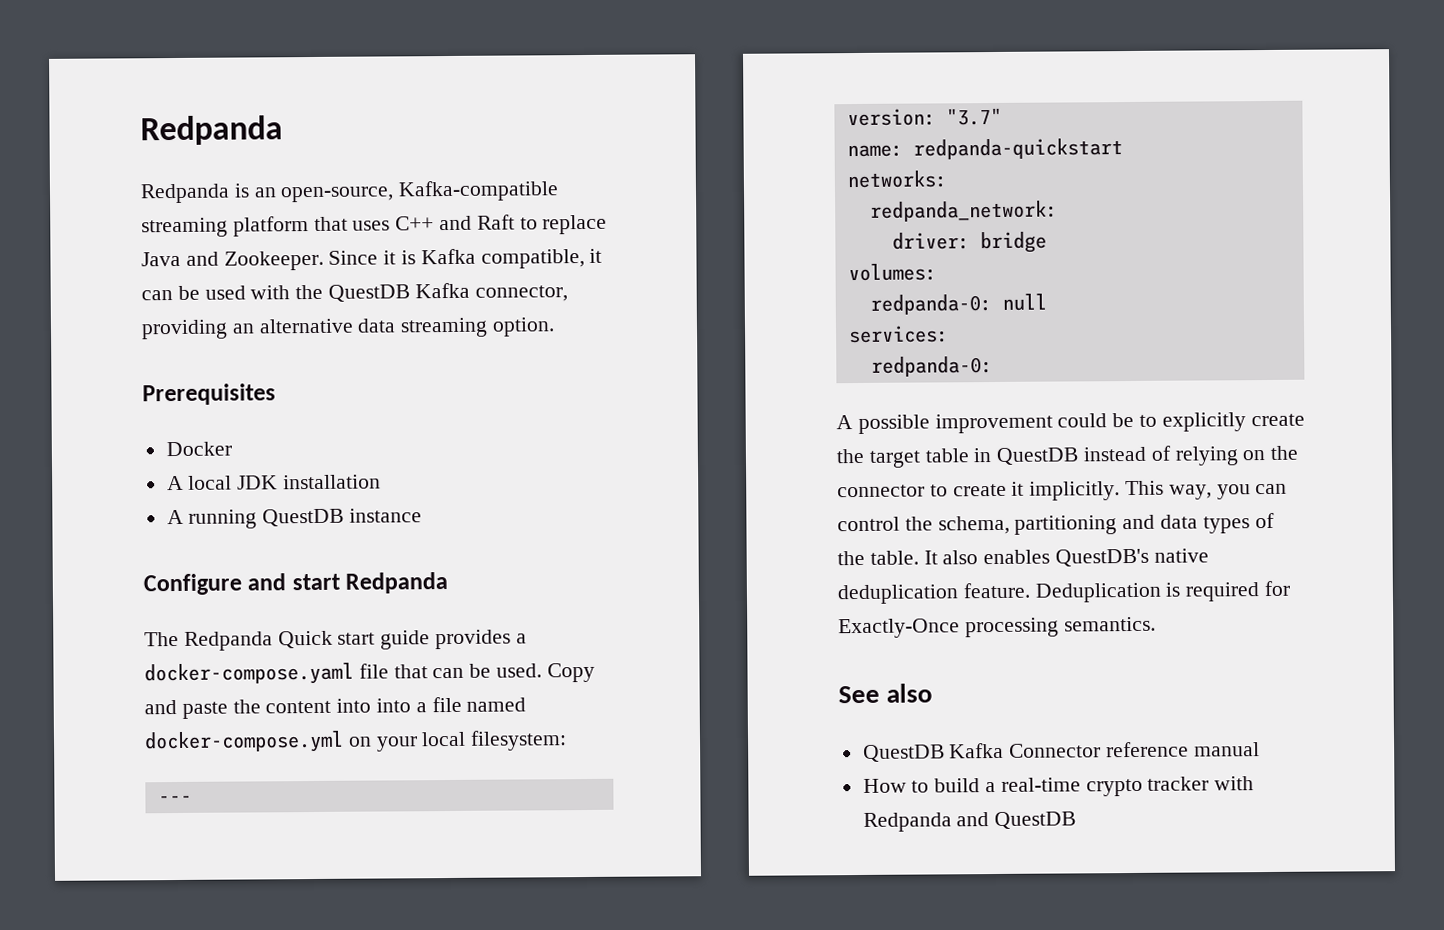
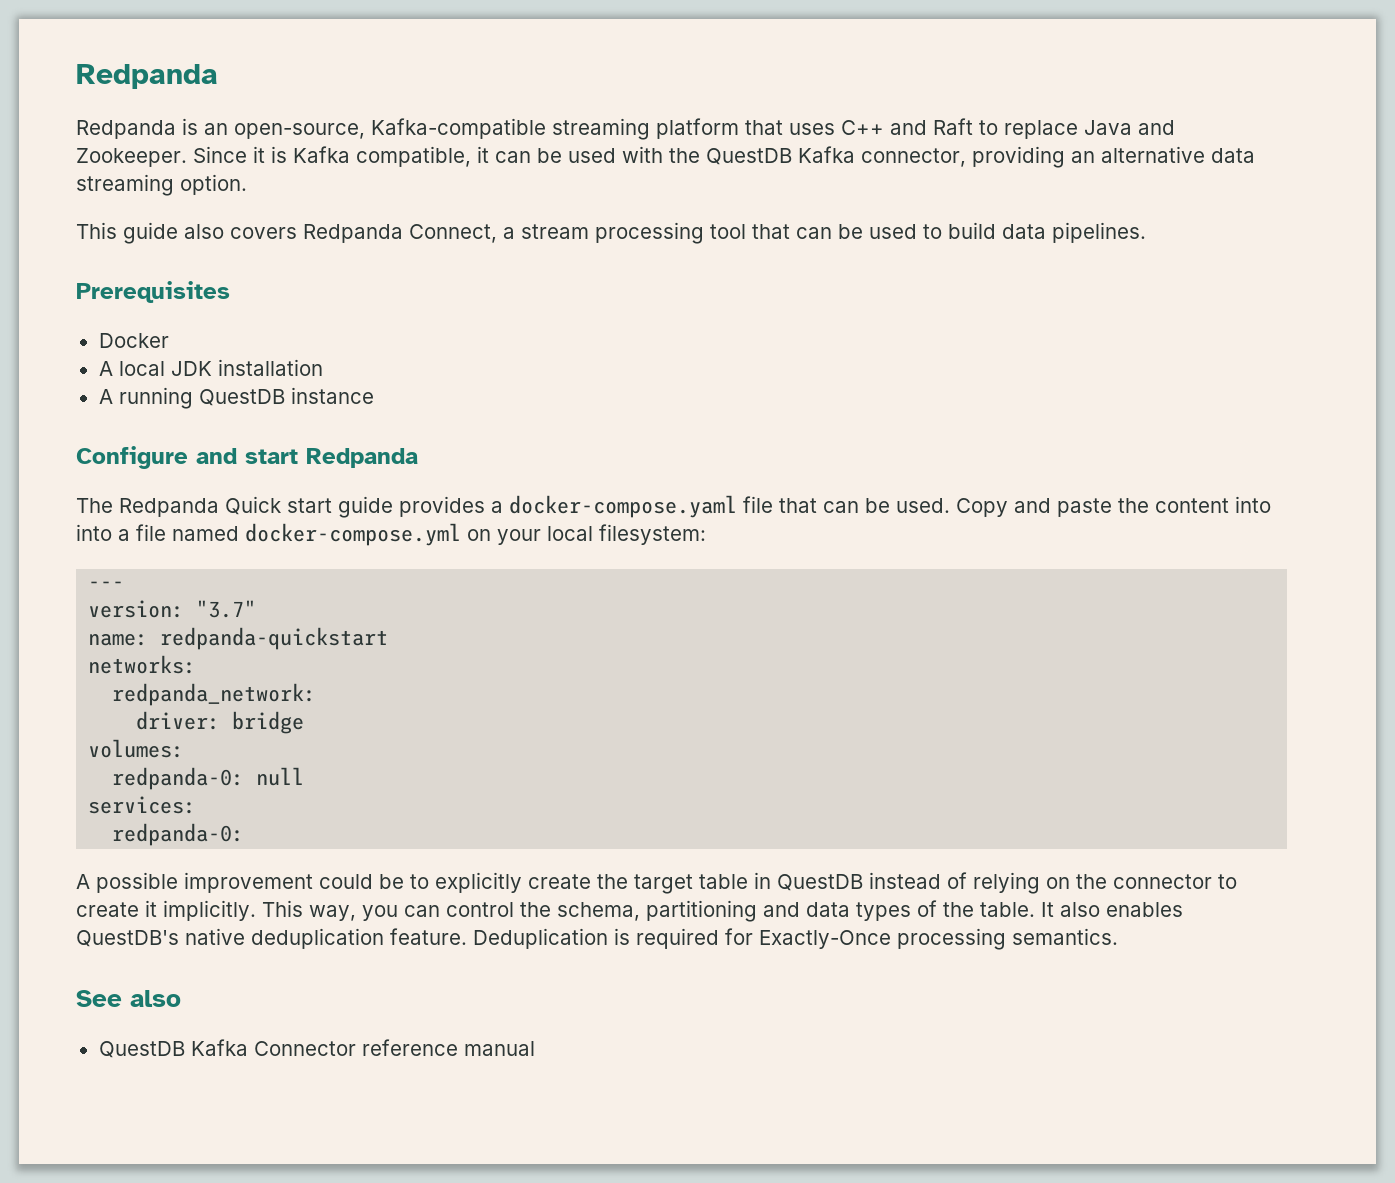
+ This guide also covers Redpanda Connect, a stream processing tool that can be used to build data pipelines.
- How to build a real-time crypto tracker with Redpanda and QuestDB

